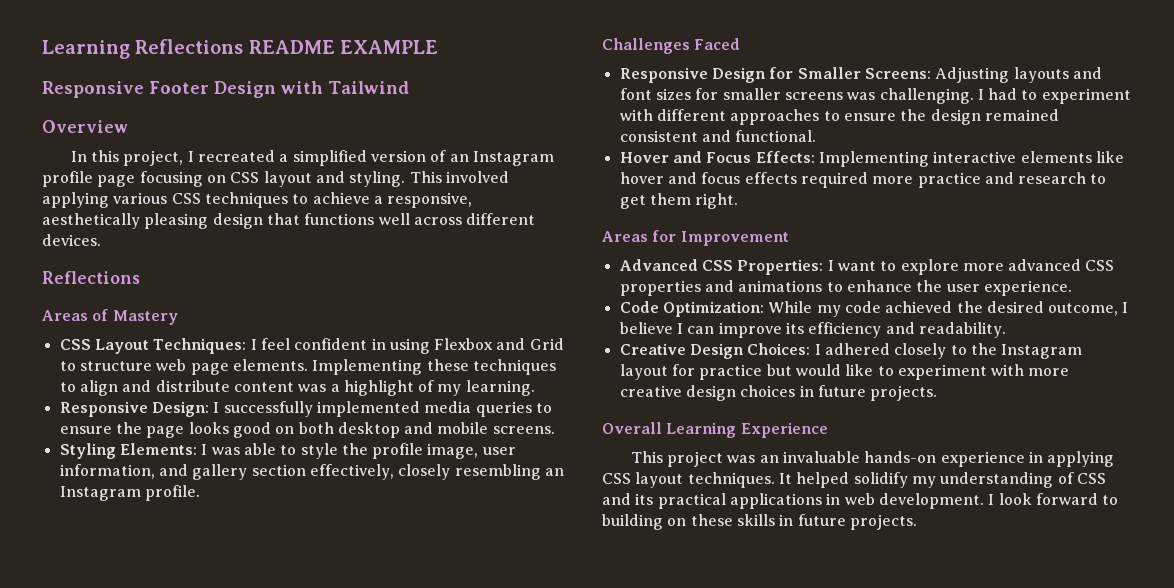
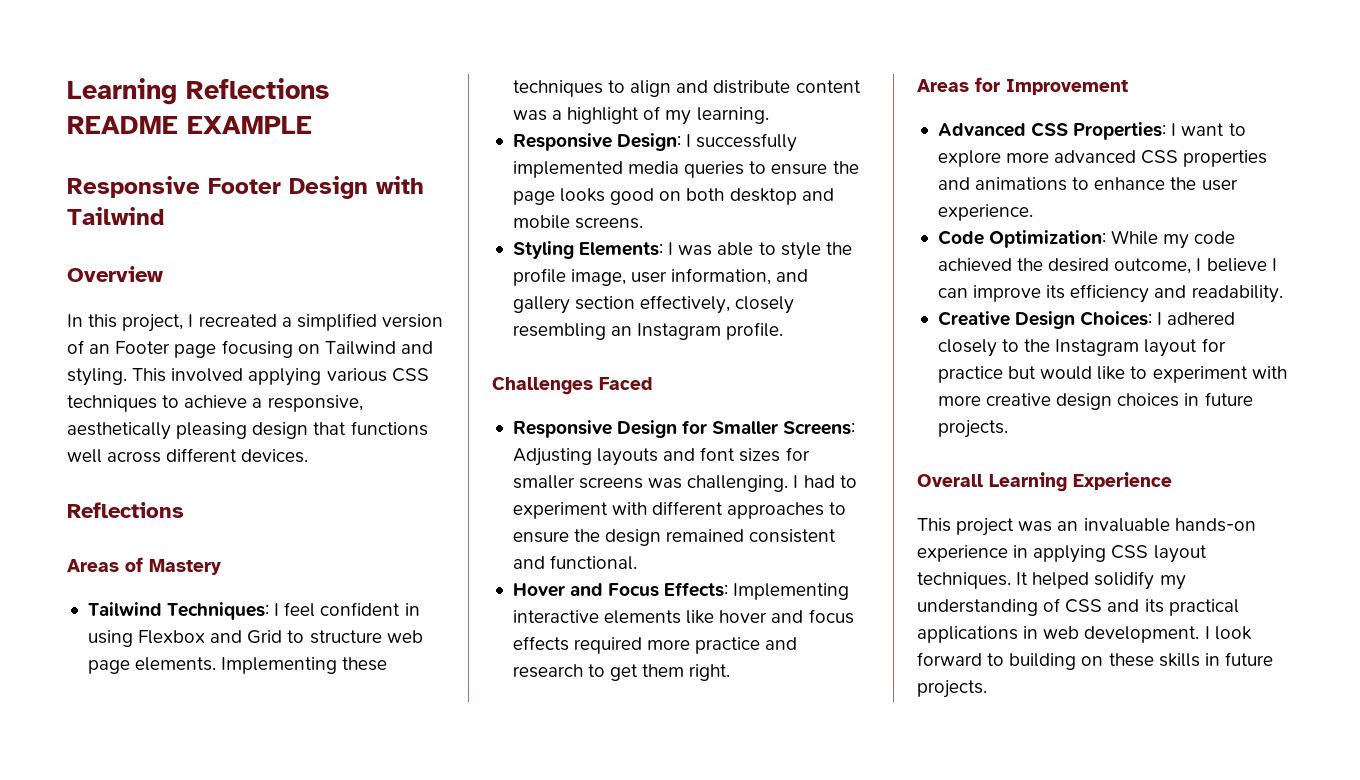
- In this project, I recreated a simplified version of an Instagram profile page focusing on CSS layout and styling.
+ In this project, I recreated a simplified version of an Footer page focusing on Tailwind and styling.
- CSS Layout Techniques: I feel confident in using Flexbox and Grid to structure web page elements.
+ Tailwind Techniques: I feel confident in using Flexbox and Grid to structure web page elements.

